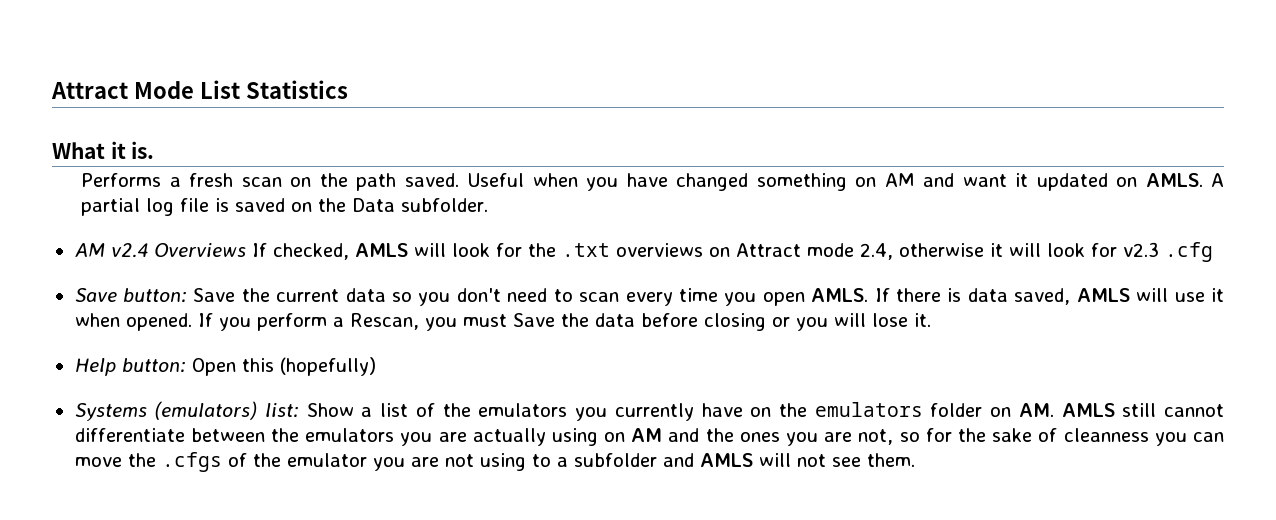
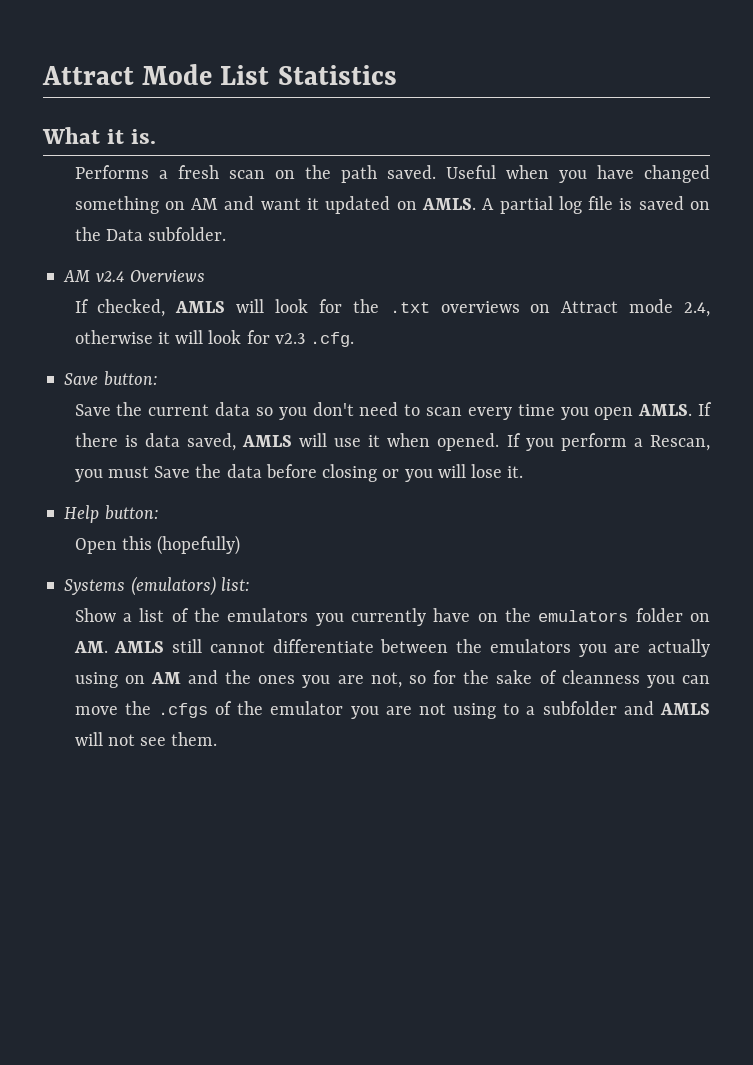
- AM v2.4 Overviews If checked, AMLS will look for the .txt overviews on Attract mode 2.4, otherwise it will look for v2.3 .cfg
+ AM v2.4 Overviews
+ If checked, AMLS will look for the .txt overviews on Attract mode 2.4, otherwise it will look for v2.3 .cfg.
- Save button: Save the current data so you don't need to scan every time you open AMLS.
+ Save button:
+ Save the current data so you don't need to scan every time you open AMLS.
- Help button: Open this (hopefully)
+ Help button:
+ Open this (hopefully)
- Systems (emulators) list: Show a list of the emulators you currently have on the emulators folder on AM. AMLS still cannot differentiate between the emulators you are actually using on AM and the ones you are not, so for the sake of cleanness you can move the .cfgs of the emulator you are not using to a subfolder and AMLS will not see them.
+ Systems (emulators) list:
+ Show a list of the emulators you currently have on the emulators folder on AM. AMLS still cannot differentiate between the emulators you are actually using on AM and the ones you are not, so for the sake of cleanness you can move the .cfgs of the emulator you are not using to a subfolder and AMLS will not see them.

